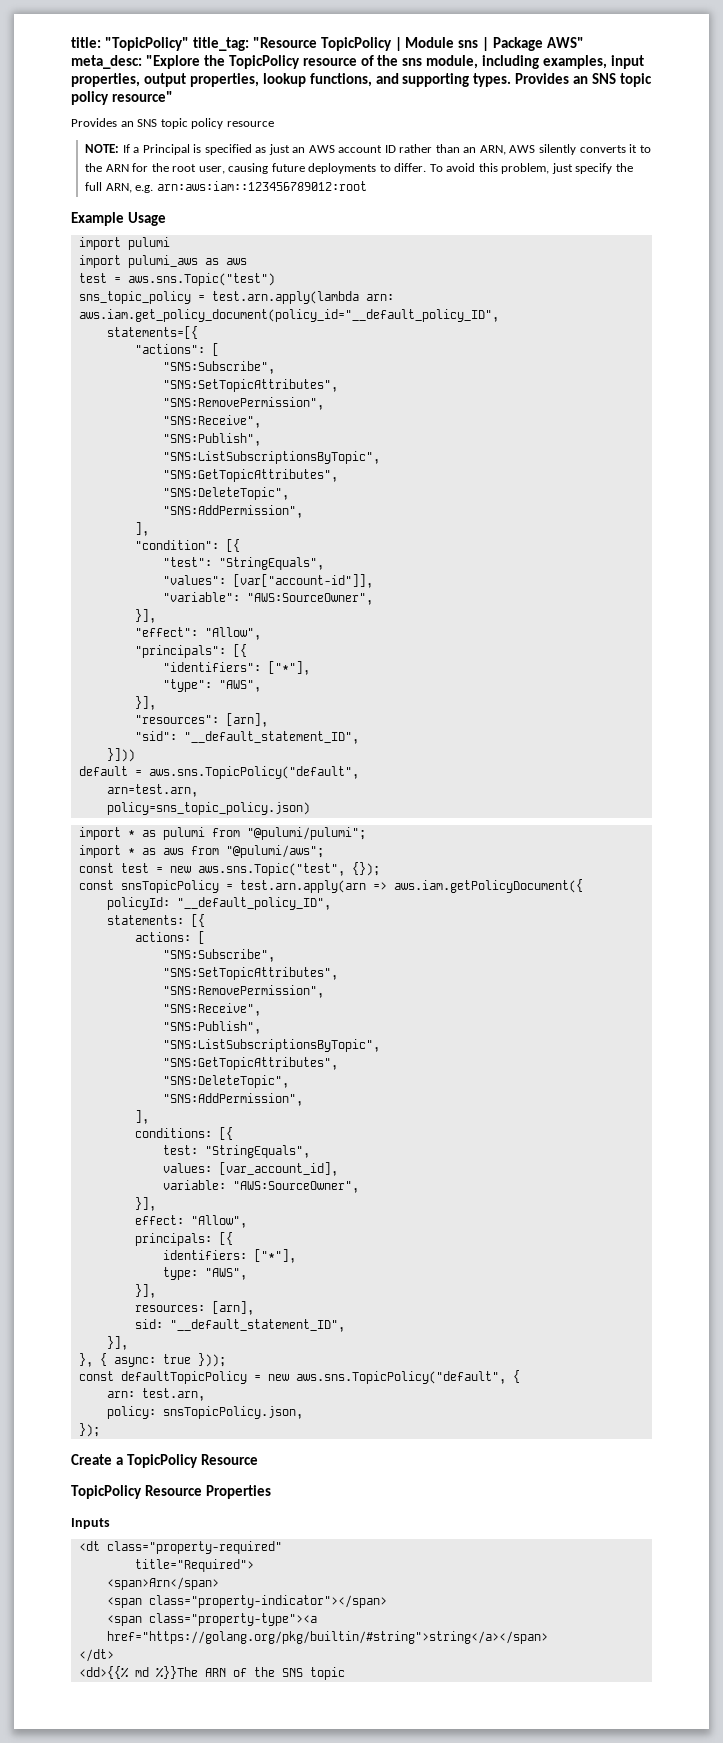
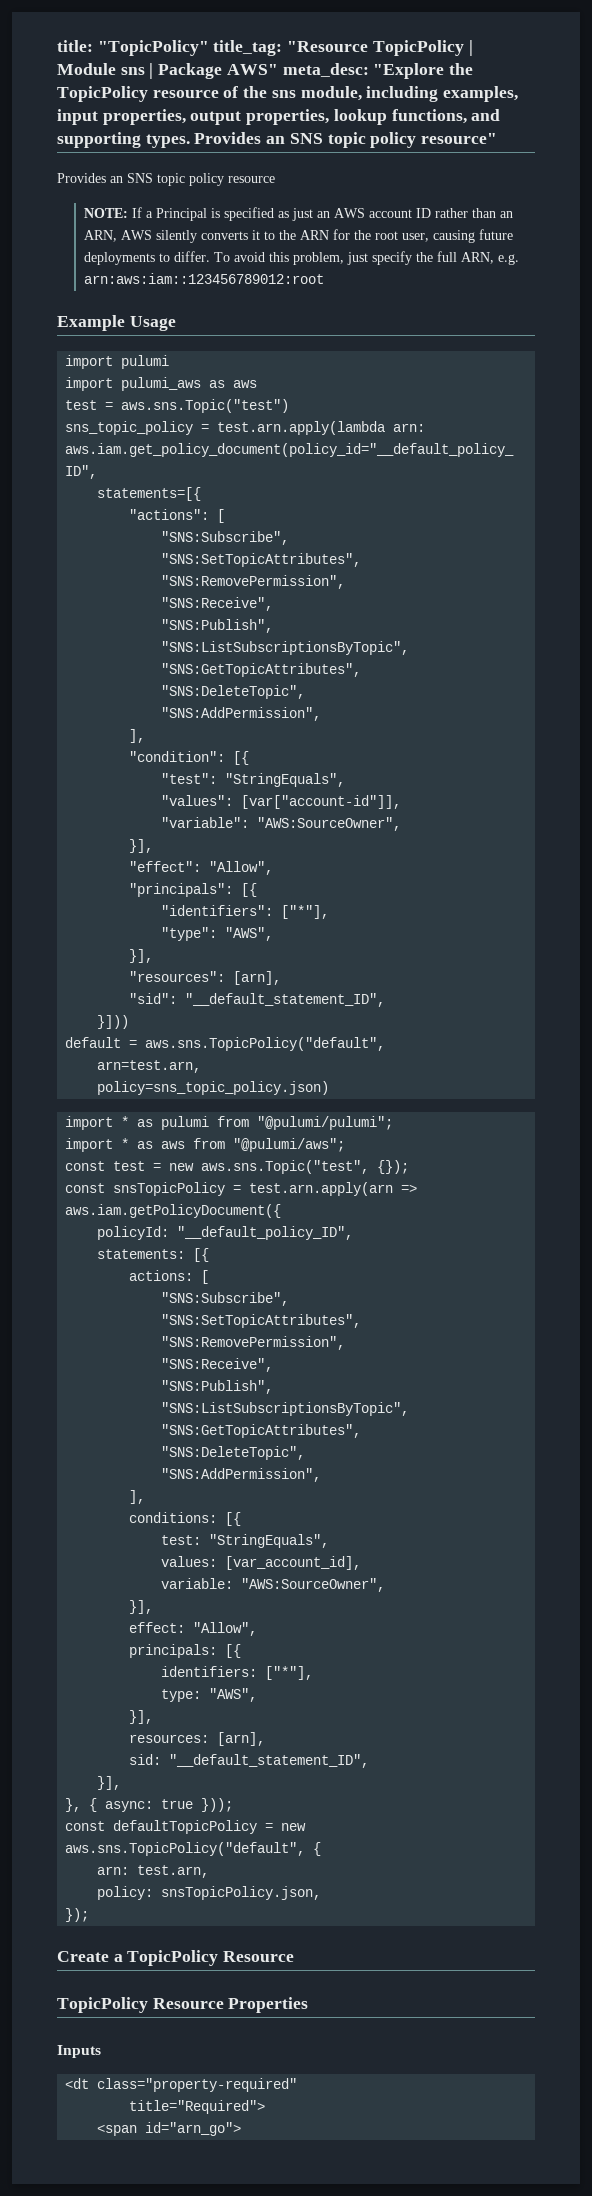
- <span>Arn</span>
- <span class="property-indicator"></span>
- <span class="property-type"><a href="https://golang.org/pkg/builtin/#string">string</a></span>
- </dt>
- <dd>{{% md %}}The ARN of the SNS topic
+ <span id="arn_go">

